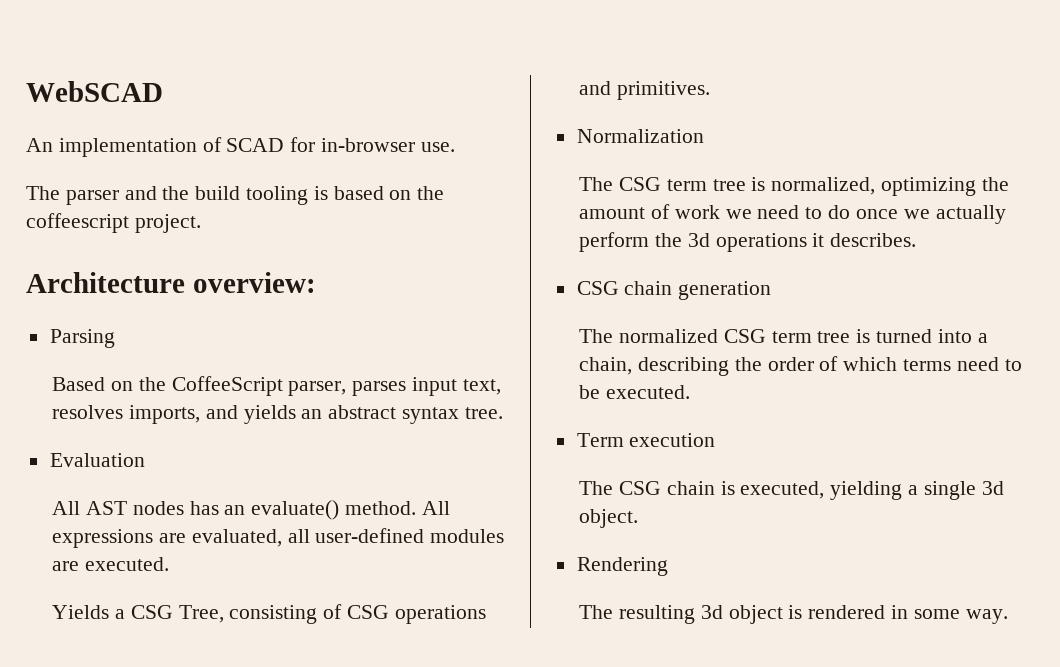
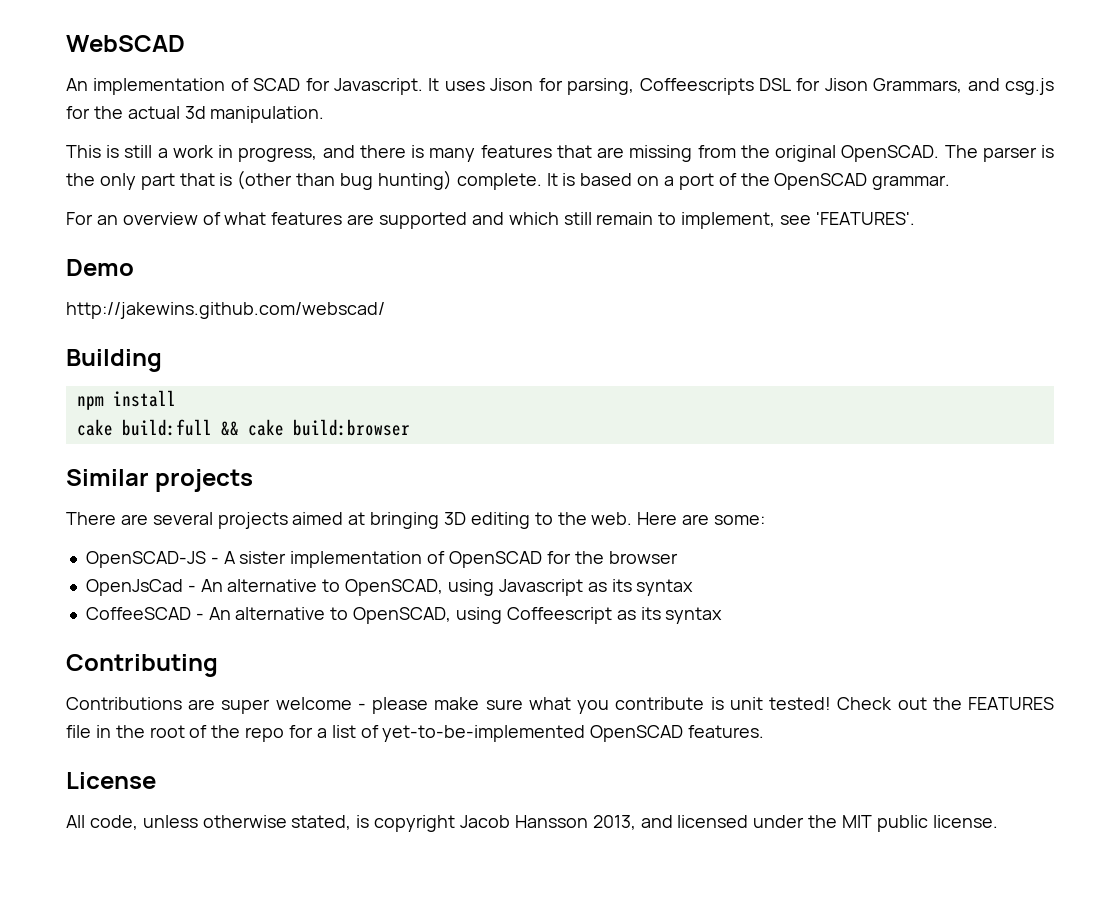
- An implementation of SCAD for in-browser use.
- The parser and the build tooling is based on the coffeescript project.
- Architecture overview:
- Parsing
- Based on the CoffeeScript parser, parses input text, resolves imports, and yields an abstract syntax tree.
- Evaluation
- All AST nodes has an evaluate() method. All expressions are evaluated, all user-defined modules are executed.
- Yields a CSG Tree, consisting of CSG operations and primitives.
- Normalization
- The CSG term tree is normalized, optimizing the amount of work we need to do once we actually perform the 3d operations it describes.
- CSG chain generation
- The normalized CSG term tree is turned into a chain, describing the order of which terms need to be executed.
- Term execution
- The CSG chain is executed, yielding a single 3d object.
- Rendering
- The resulting 3d object is rendered in some way.
+ An implementation of SCAD for Javascript. It uses Jison for parsing, Coffeescripts DSL for Jison Grammars, and csg.js for the actual 3d manipulation.
+ This is still a work in progress, and there is many features that are missing from the original OpenSCAD. The parser is the only part that is (other than bug hunting) complete. It is based on a port of the OpenSCAD grammar.
+ For an overview of what features are supported and which still remain to implement, see 'FEATURES'.
+ Demo
+ http://jakewins.github.com/webscad/
+ Building
+ npm install
+ cake build:full && cake build:browser
+ Similar projects
+ There are several projects aimed at bringing 3D editing to the web. Here are some:
+ OpenSCAD-JS - A sister implementation of OpenSCAD for the browser
+ OpenJsCad - An alternative to OpenSCAD, using Javascript as its syntax
+ CoffeeSCAD - An alternative to OpenSCAD, using Coffeescript as its syntax
+ Contributing
+ Contributions are super welcome - please make sure what you contribute is unit tested! Check out the FEATURES file in the root of the repo for a list of yet-to-be-implemented OpenSCAD features.
+ License
+ All code, unless otherwise stated, is copyright Jacob Hansson 2013, and licensed under the MIT public license.

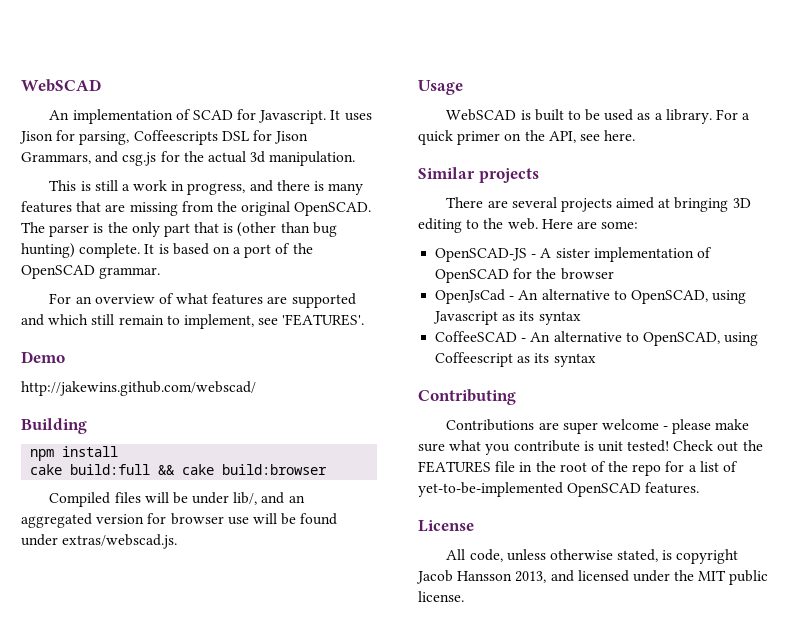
+ Compiled files will be under lib/, and an aggregated version for browser use will be found under extras/webscad.js.
+ Usage
+ WebSCAD is built to be used as a library. For a quick primer on the API, see here.

